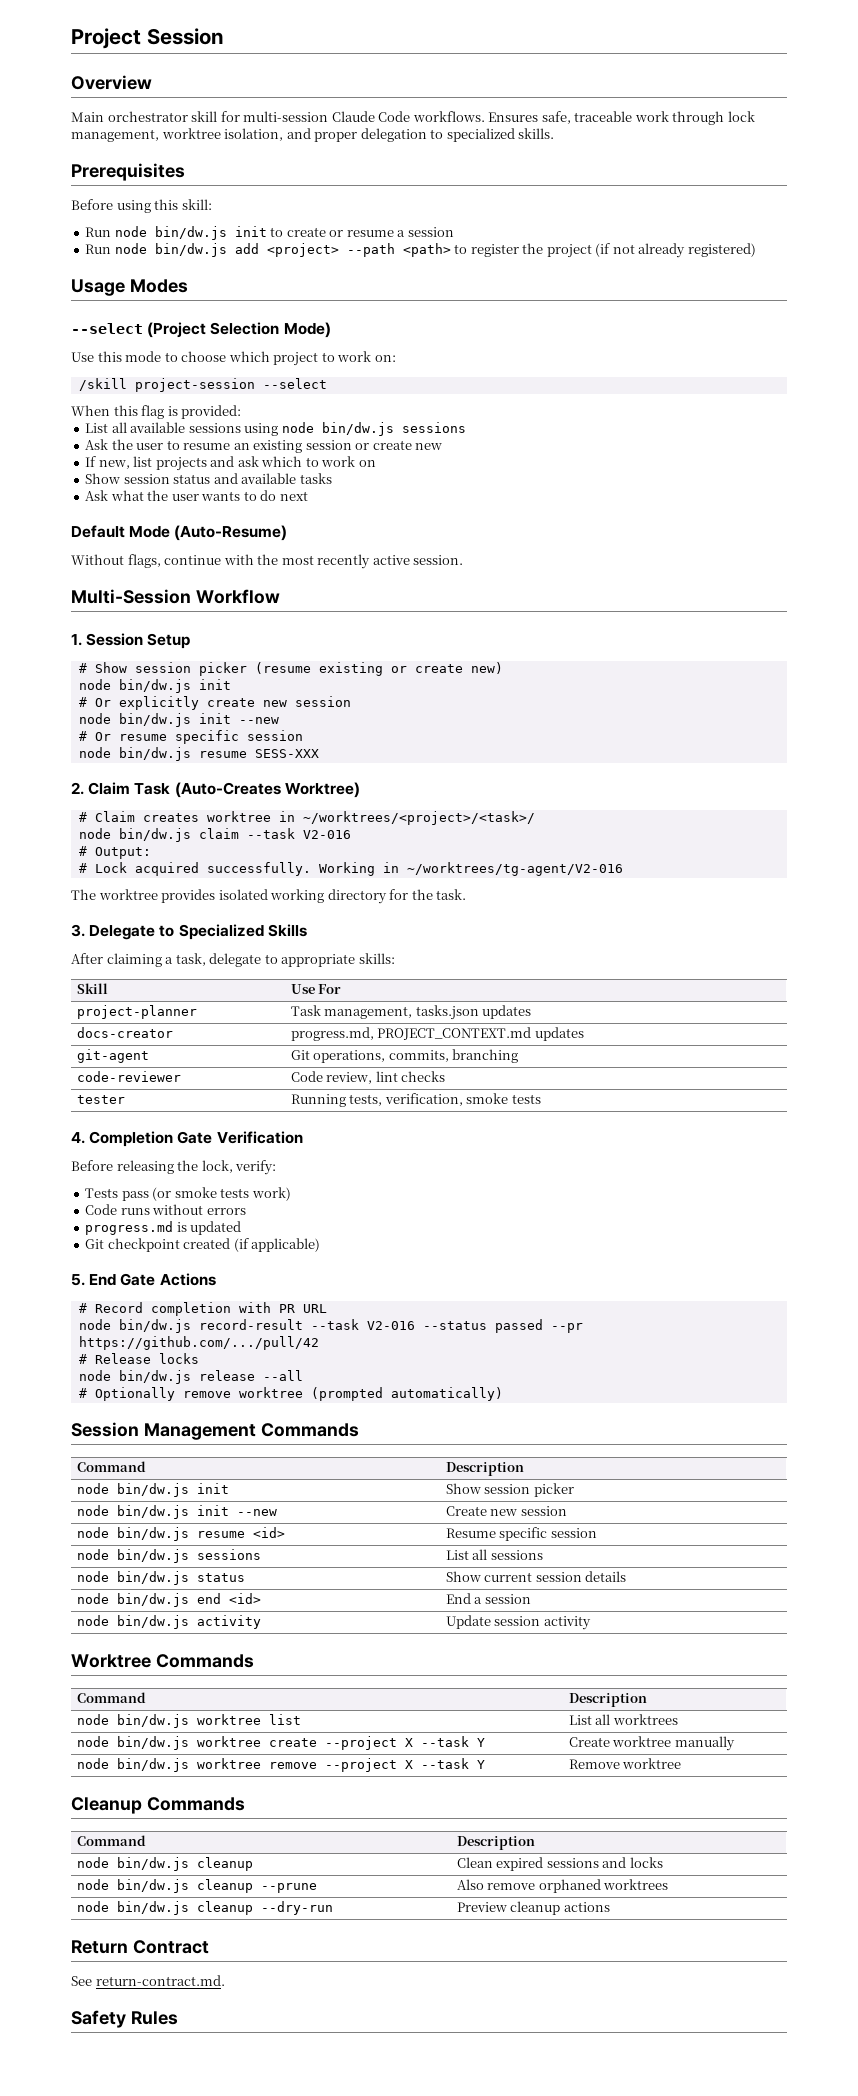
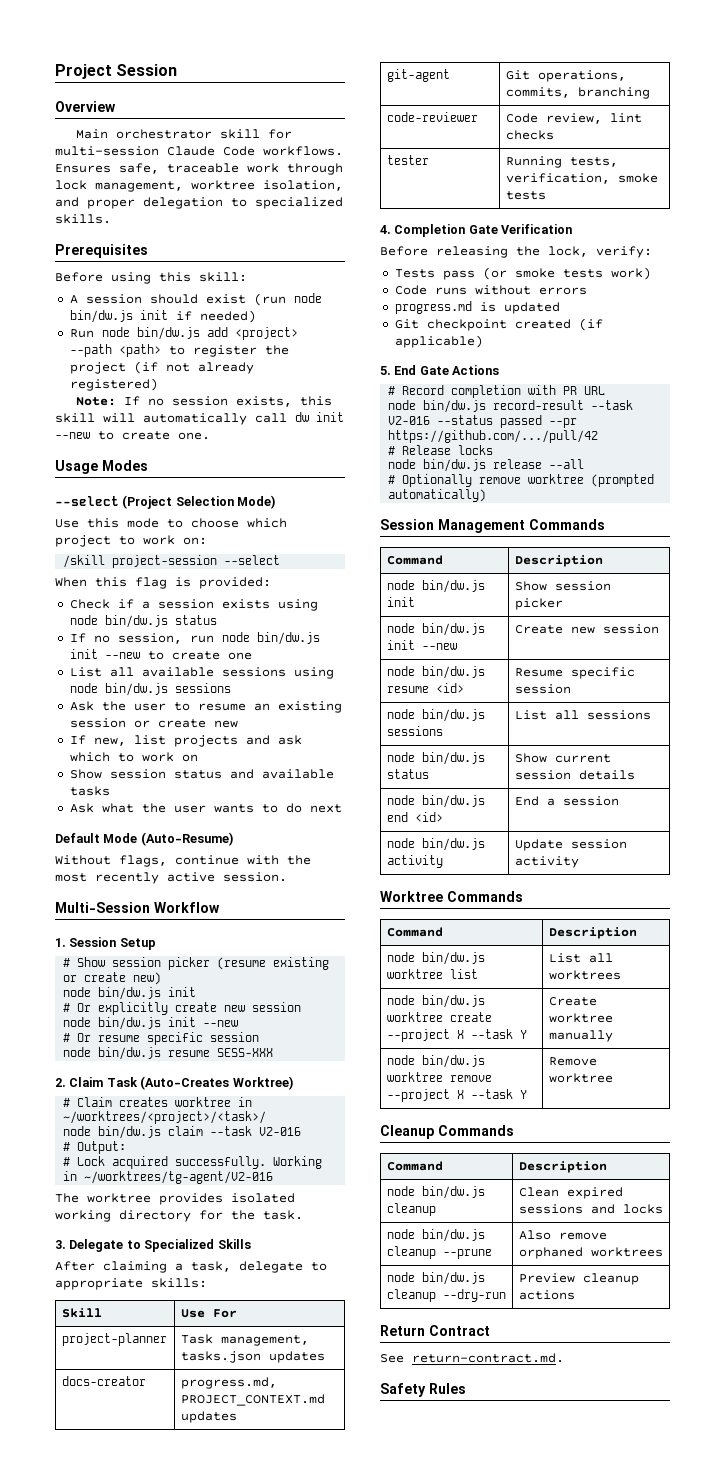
- Run node bin/dw.js init to create or resume a session
+ A session should exist (run node bin/dw.js init if needed)
+ Note: If no session exists, this skill will automatically call dw init --new to create one.
+ Check if a session exists using node bin/dw.js status
+ If no session, run node bin/dw.js init --new to create one

